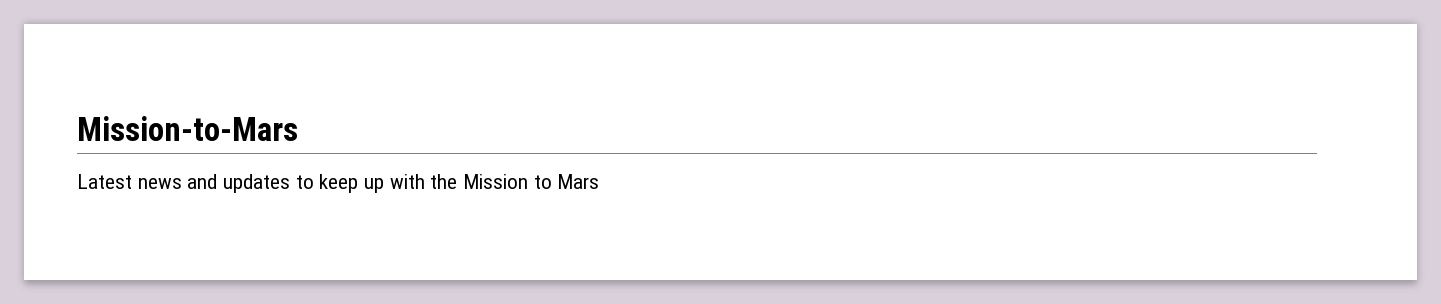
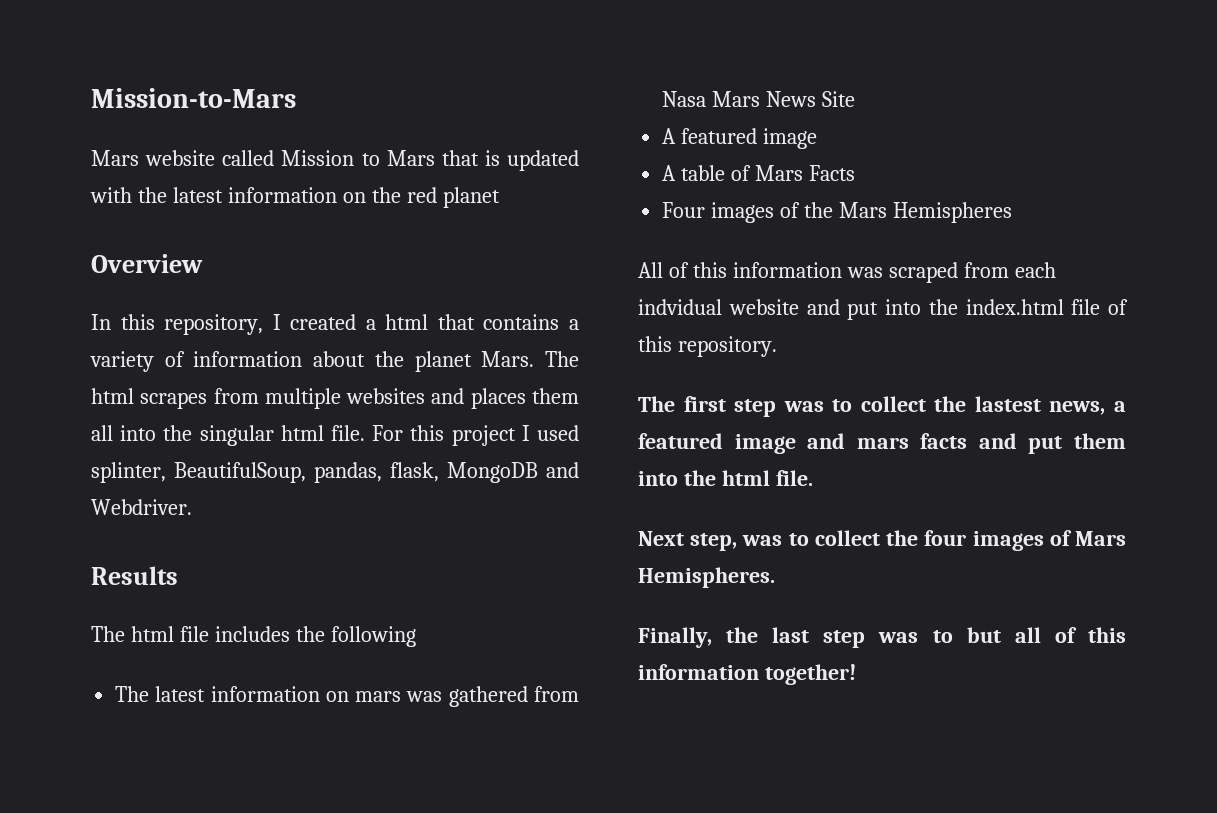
- Latest news and updates to keep up with the Mission to Mars
+ Mars website called Mission to Mars that is updated with the latest information on the red planet
+ Overview
+ In this repository, I created a html that contains a variety of information about the planet Mars. The html scrapes from multiple websites and places them all into the singular html file. For this project I used splinter, BeautifulSoup, pandas, flask, MongoDB and Webdriver.
+ Results
+ The html file includes the following
+ The latest information on mars was gathered from Nasa Mars News Site
+ A featured image
+ A table of Mars Facts
+ Four images of the Mars Hemispheres
+ All of this information was scraped from each indvidual website and put into the index.html file of this repository.
+ The first step was to collect the lastest news, a featured image and mars facts and put them into the html file.
+ Next step, was to collect the four images of Mars Hemispheres.
+ Finally, the last step was to but all of this information together!

